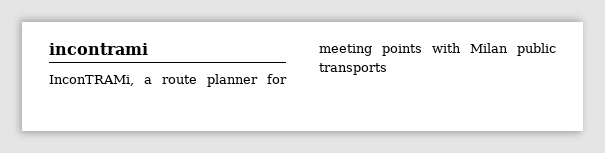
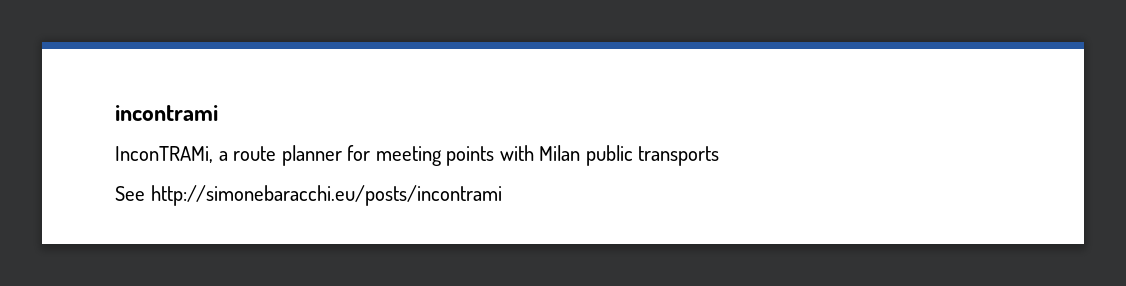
+ See http://simonebaracchi.eu/posts/incontrami

